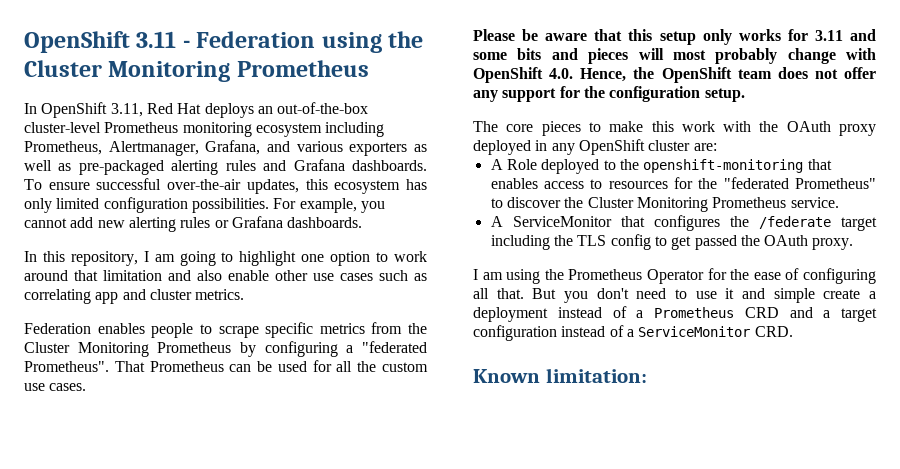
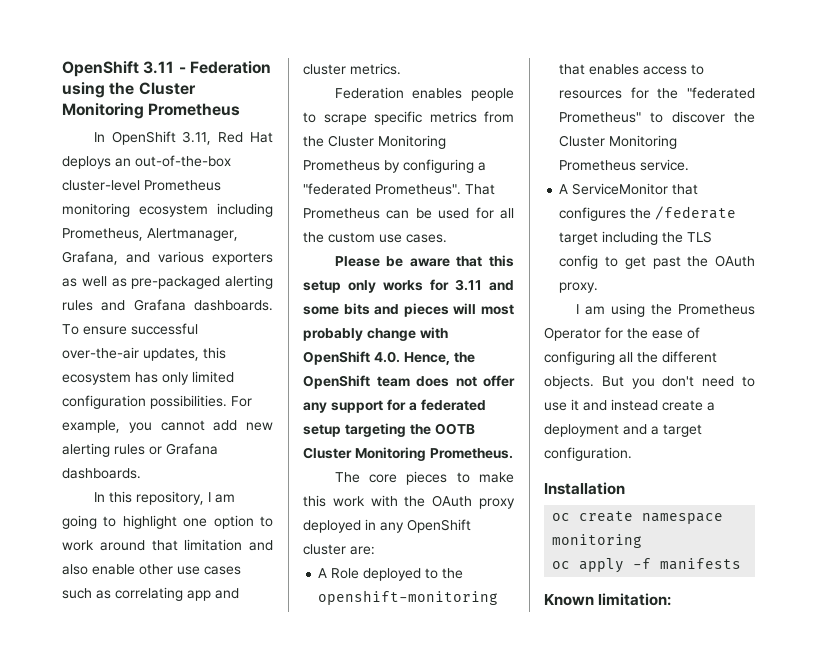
- Please be aware that this setup only works for 3.11 and some bits and pieces will most probably change with OpenShift 4.0. Hence, the OpenShift team does not offer any support for the configuration setup.
+ Please be aware that this setup only works for 3.11 and some bits and pieces will most probably change with OpenShift 4.0. Hence, the OpenShift team does not offer any support for a federated setup targeting the OOTB Cluster Monitoring Prometheus.
- A ServiceMonitor that configures the /federate target including the TLS config to get passed the OAuth proxy.
+ A ServiceMonitor that configures the /federate target including the TLS config to get past the OAuth proxy.
- I am using the Prometheus Operator for the ease of configuring all that.
+ I am using the Prometheus Operator for the ease of configuring all the different objects.
- But you don't need to use it and simple create a deployment instead of a Prometheus CRD and a target configuration instead of a ServiceMonitor CRD.
+ But you don't need to use it and instead create a deployment and a target configuration.
+ Installation
+ oc create namespace monitoring
+ oc apply -f manifests

